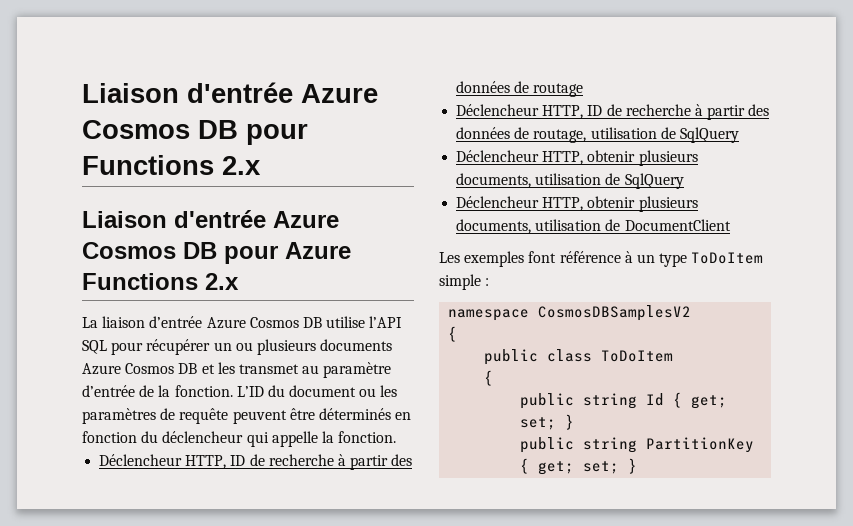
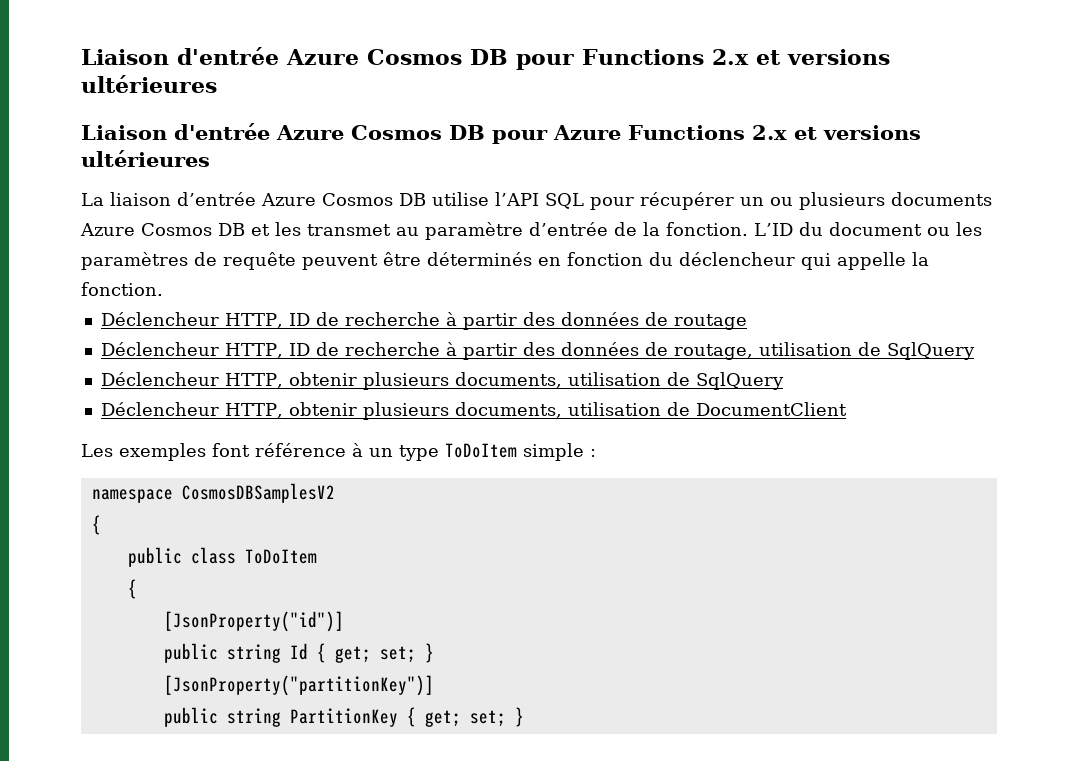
- Liaison d'entrée Azure Cosmos DB pour Functions 2.x
+ Liaison d'entrée Azure Cosmos DB pour Functions 2.x et versions ultérieures
- Liaison d'entrée Azure Cosmos DB pour Azure Functions 2.x
+ Liaison d'entrée Azure Cosmos DB pour Azure Functions 2.x et versions ultérieures
+ [JsonProperty("id")]
+ [JsonProperty("partitionKey")]

